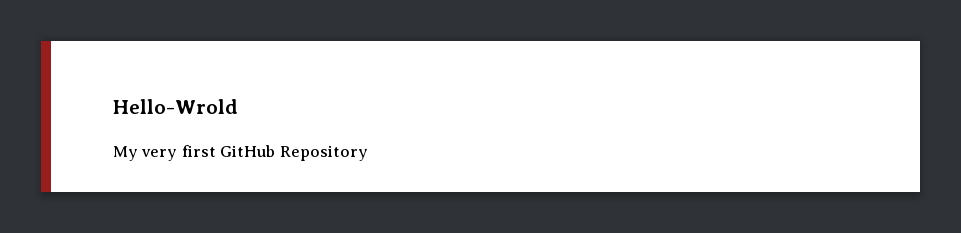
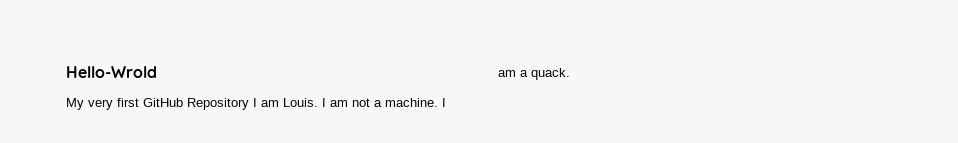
- My very first GitHub Repository
+ My very first GitHub Repository I am Louis. I am not a machine. I am a quack.

